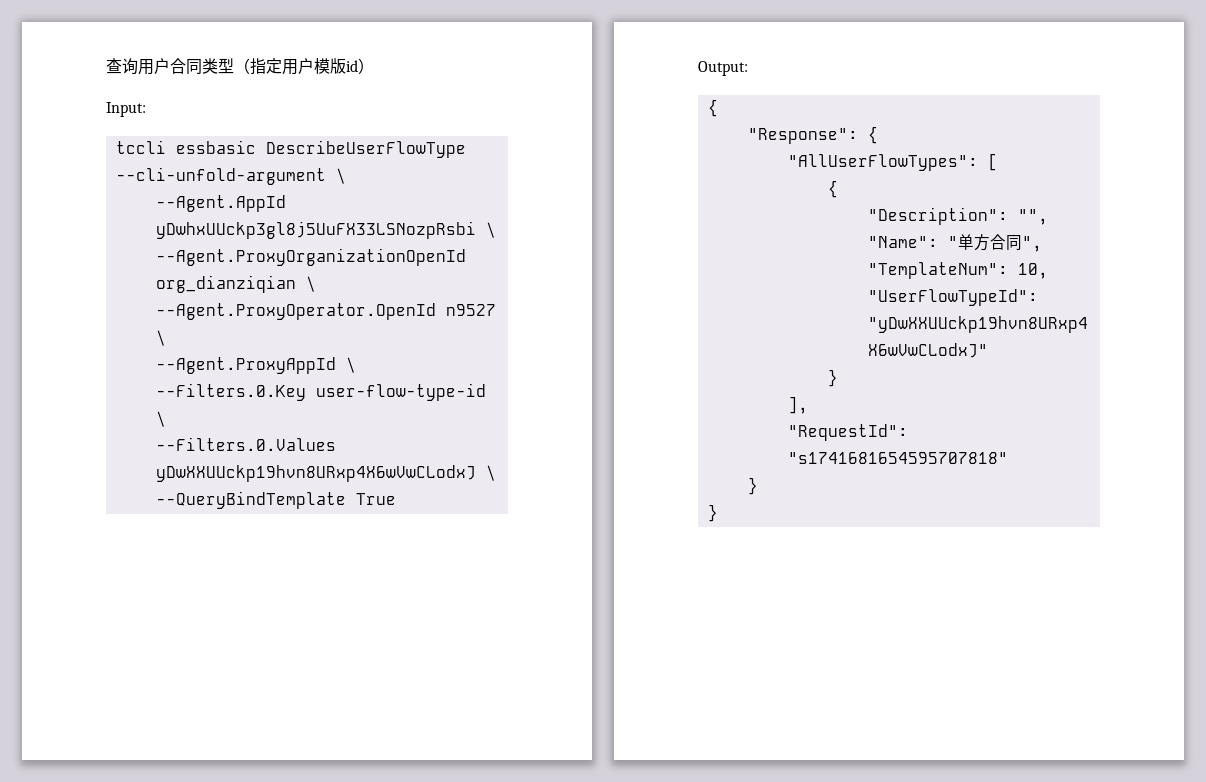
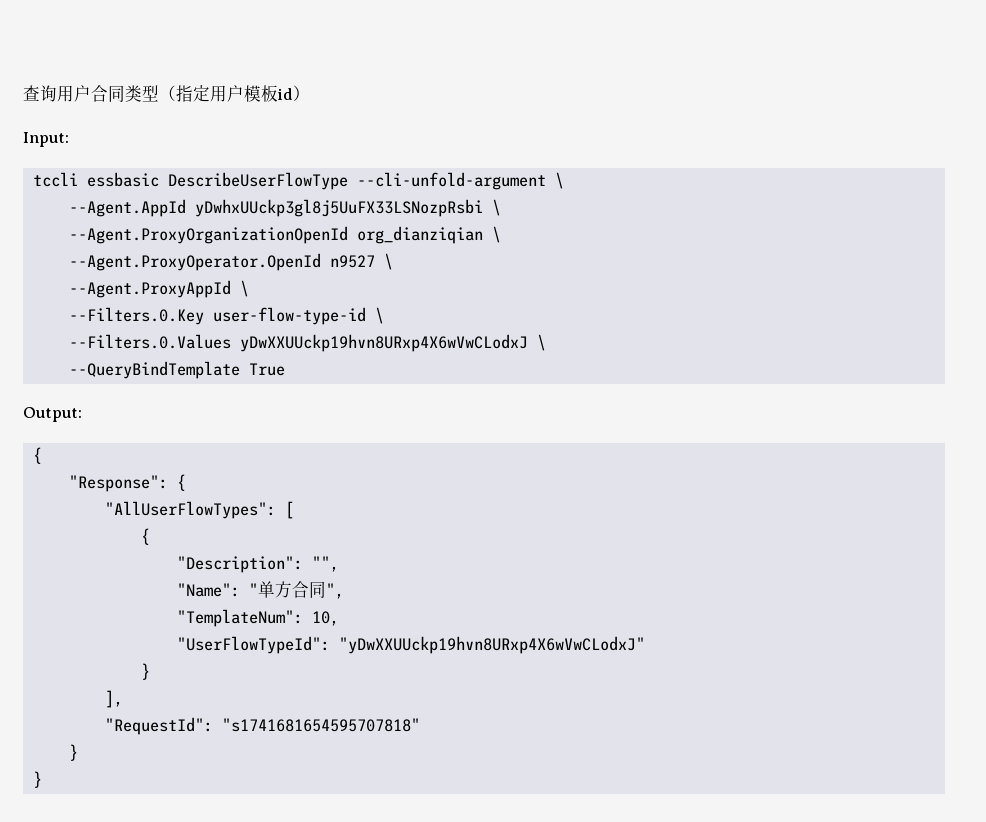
- 查询用户合同类型（指定用户模版id）
+ 查询用户合同类型（指定用户模板id）

